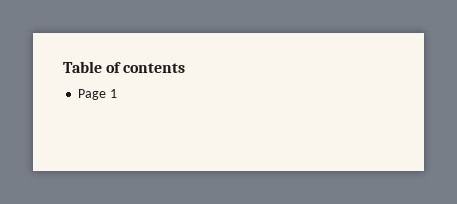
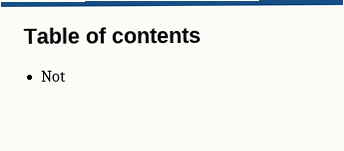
- Page 1
+ Not

